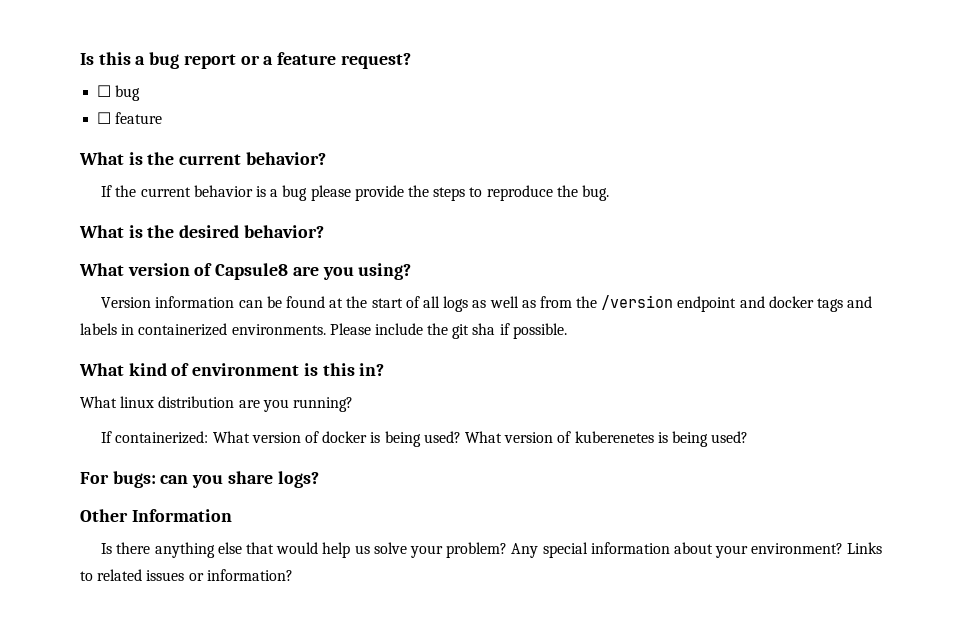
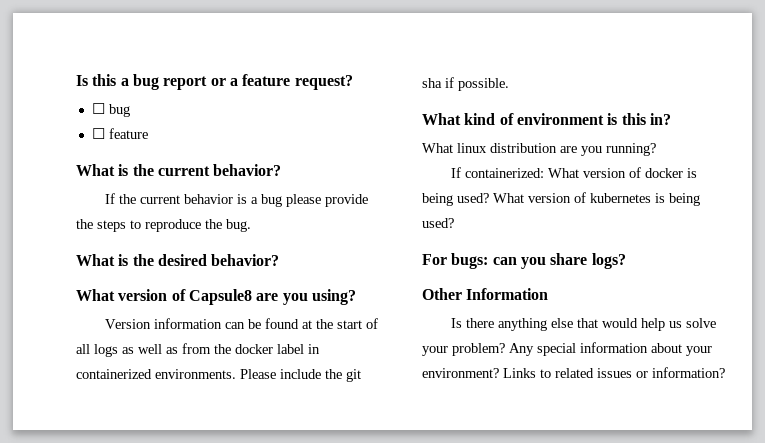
- Version information can be found at the start of all logs as well as from the /version endpoint and docker tags and labels in containerized environments.
+ Version information can be found at the start of all logs as well as from the docker label in containerized environments.
- What version of kuberenetes is being used?
+ What version of kubernetes is being used?

